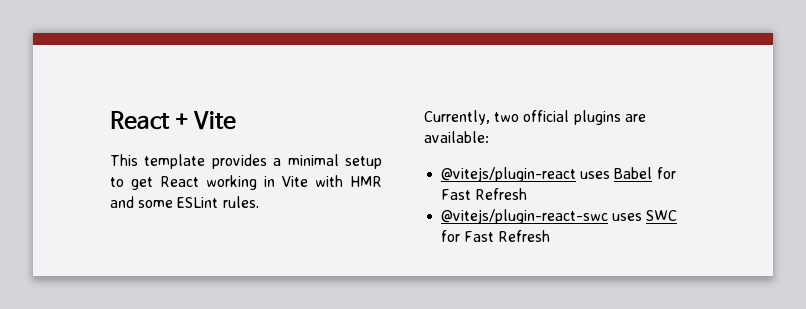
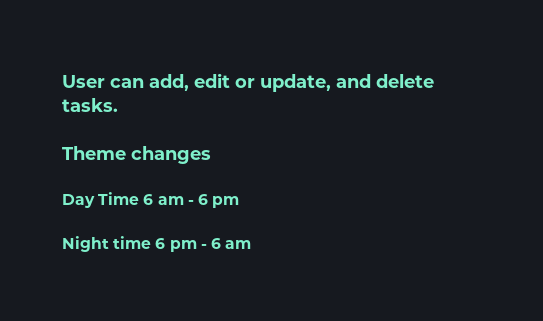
- React + Vite
- This template provides a minimal setup to get React working in Vite with HMR and some ESLint rules.
- Currently, two official plugins are available:
- @vitejs/plugin-react uses Babel for Fast Refresh
- @vitejs/plugin-react-swc uses SWC for Fast Refresh
+ User can add, edit or update, and delete tasks.
+ Theme changes
+ Day Time 6 am - 6 pm
+ Night time 6 pm - 6 am

